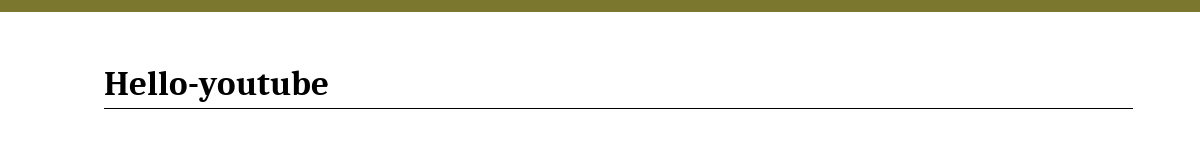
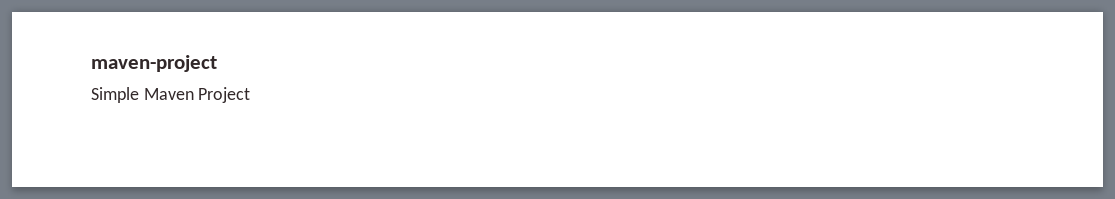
- Hello-youtube
+ maven-project
+ Simple Maven Project

